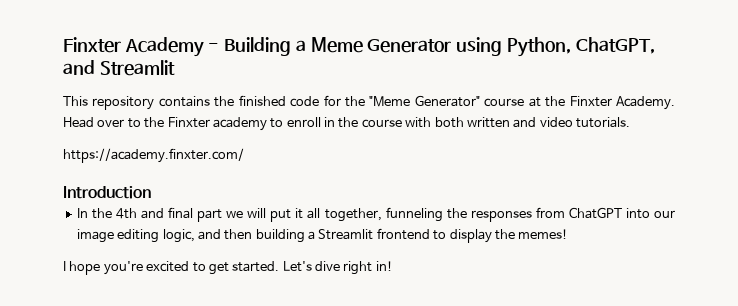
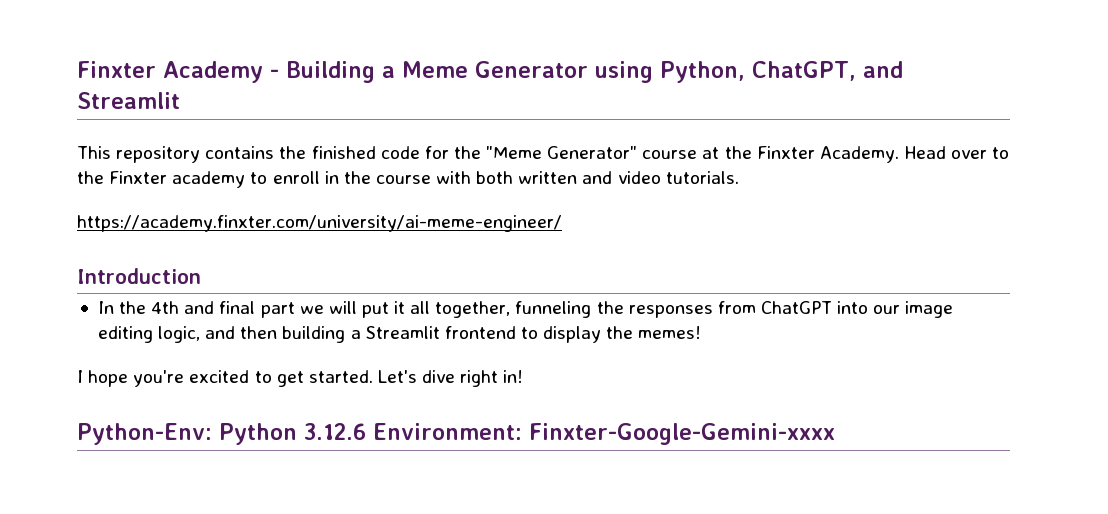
- https://academy.finxter.com/
+ https://academy.finxter.com/university/ai-meme-engineer/
+ Python-Env: Python 3.12.6 Environment: Finxter-Google-Gemini-xxxx

